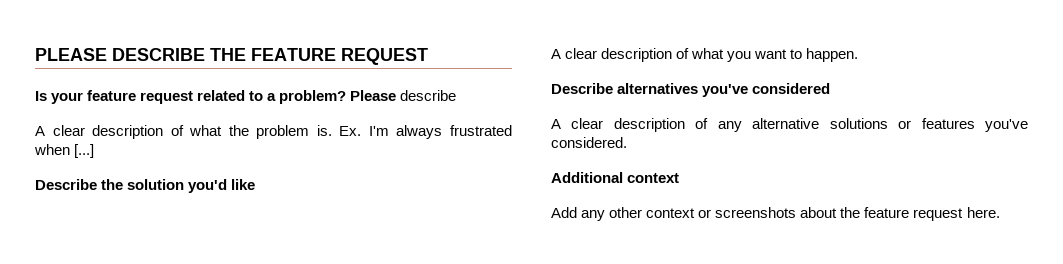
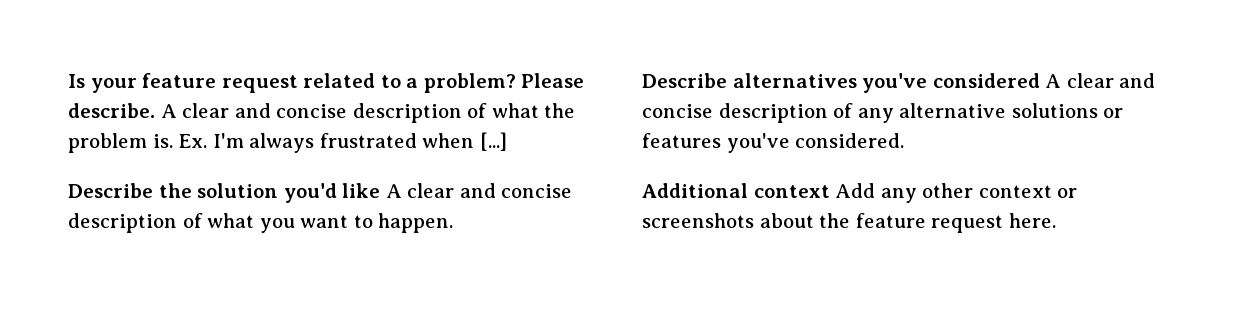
- PLEASE DESCRIBE THE FEATURE REQUEST
- Please describe
- A clear description of what the problem is.
+ Please describe. A clear and concise description of what the problem is.
- Describe the solution you'd like
- A clear description of what you want to happen.
+ Describe the solution you'd like A clear and concise description of what you want to happen.
- Describe alternatives you've considered
- A clear description of any alternative solutions or features you've considered.
+ Describe alternatives you've considered A clear and concise description of any alternative solutions or features you've considered.
- Additional context
- Add any other context or screenshots about the feature request here.
+ Additional context Add any other context or screenshots about the feature request here.

